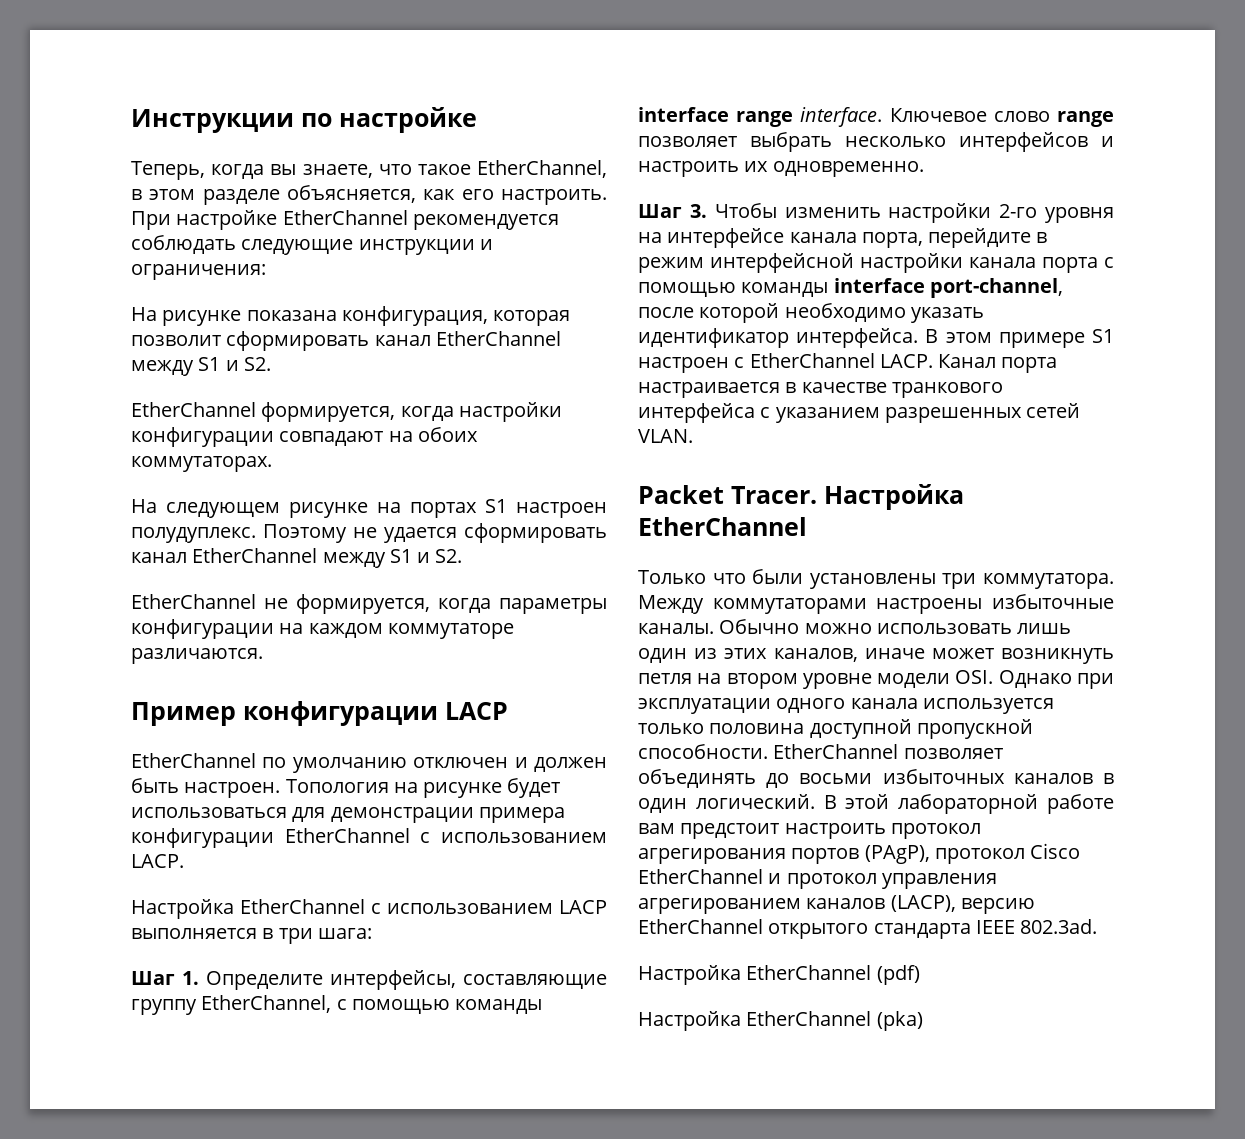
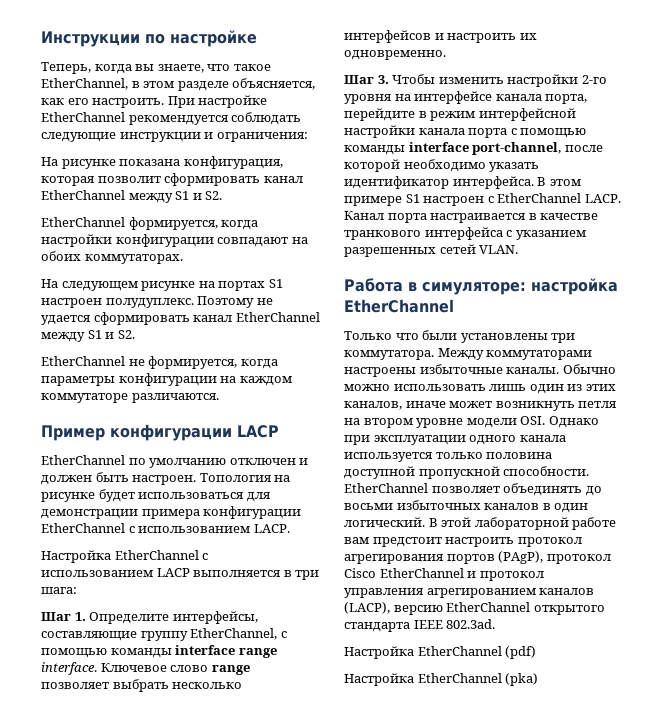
- Packet Tracer. Настройка EtherChannel
+ Работа в симуляторе: настройка EtherChannel

